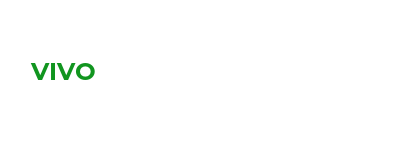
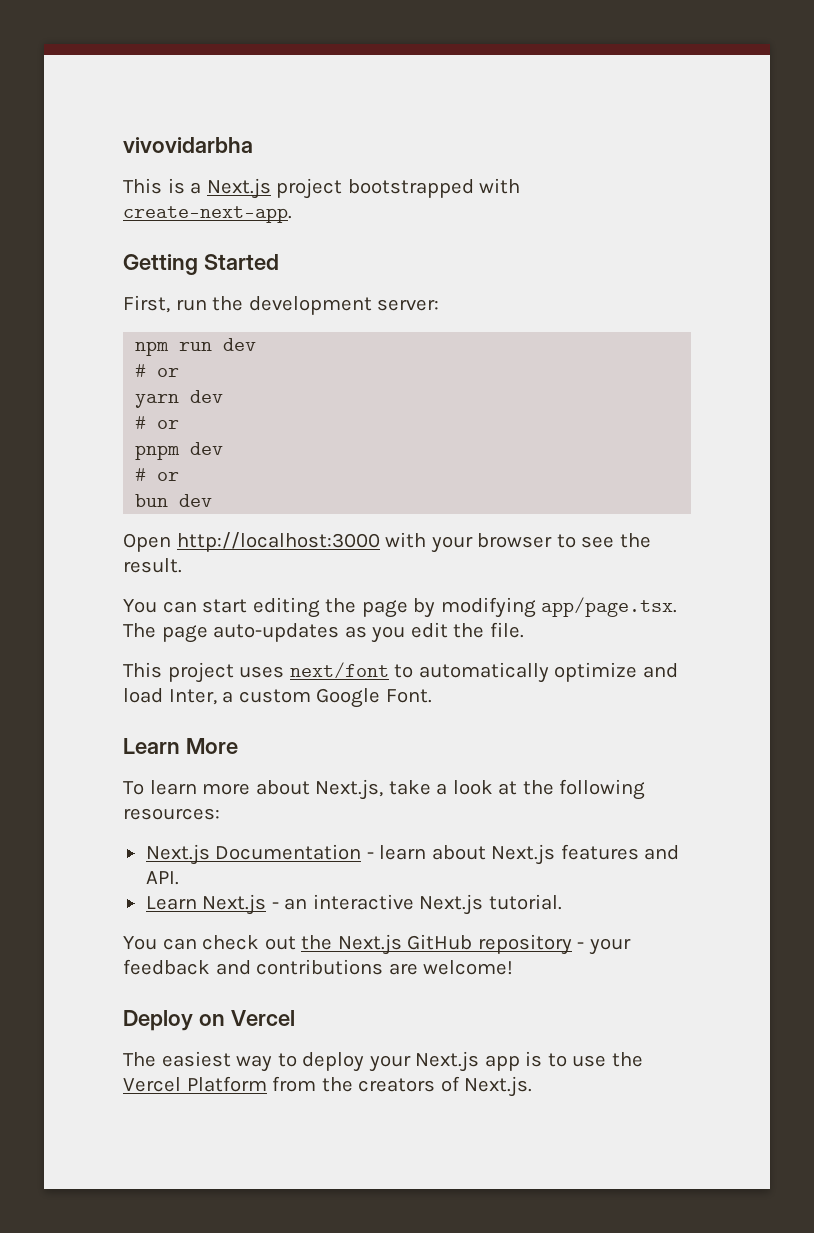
- VIVO
+ vivovidarbha
+ This is a Next.js project bootstrapped with create-next-app.
+ Getting Started
+ First, run the development server:
+ npm run dev
+ # or
+ yarn dev
+ # or
+ pnpm dev
+ # or
+ bun dev
+ Open http://localhost:3000 with your browser to see the result.
+ You can start editing the page by modifying app/page.tsx. The page auto-updates as you edit the file.
+ This project uses next/font to automatically optimize and load Inter, a custom Google Font.
+ Learn More
+ To learn more about Next.js, take a look at the following resources:
+ Next.js Documentation - learn about Next.js features and API.
+ Learn Next.js - an interactive Next.js tutorial.
+ You can check out the Next.js GitHub repository - your feedback and contributions are welcome!
+ Deploy on Vercel
+ The easiest way to deploy your Next.js app is to use the Vercel Platform from the creators of Next.js.

